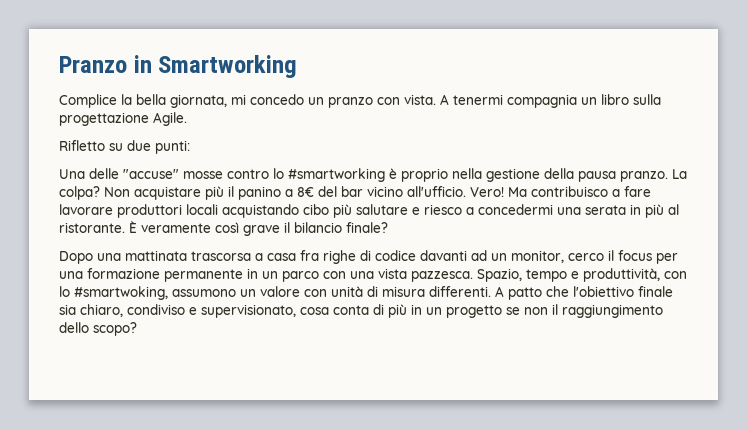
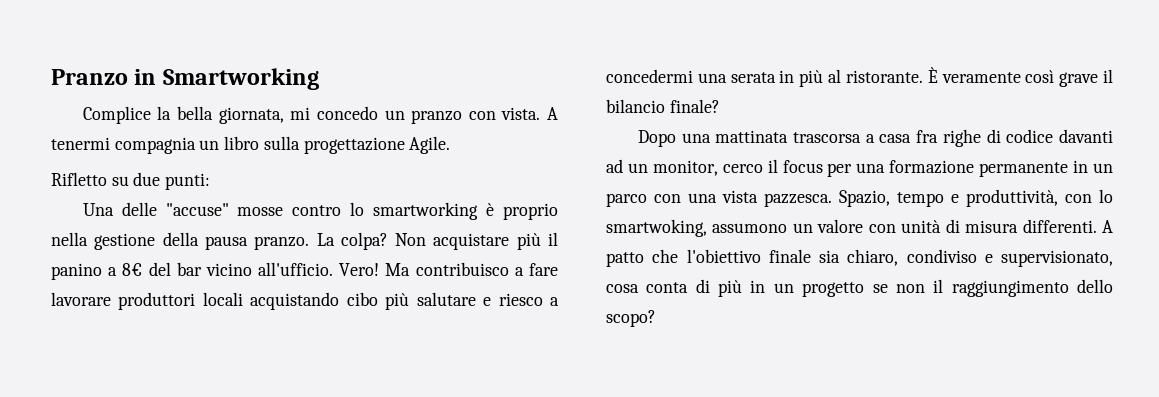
- Una delle "accuse" mosse contro lo #smartworking è proprio nella gestione della pausa pranzo.
+ Una delle "accuse" mosse contro lo smartworking è proprio nella gestione della pausa pranzo.
- Spazio, tempo e produttività, con lo #smartwoking, assumono un valore con unità di misura differenti.
+ Spazio, tempo e produttività, con lo smartwoking, assumono un valore con unità di misura differenti.

